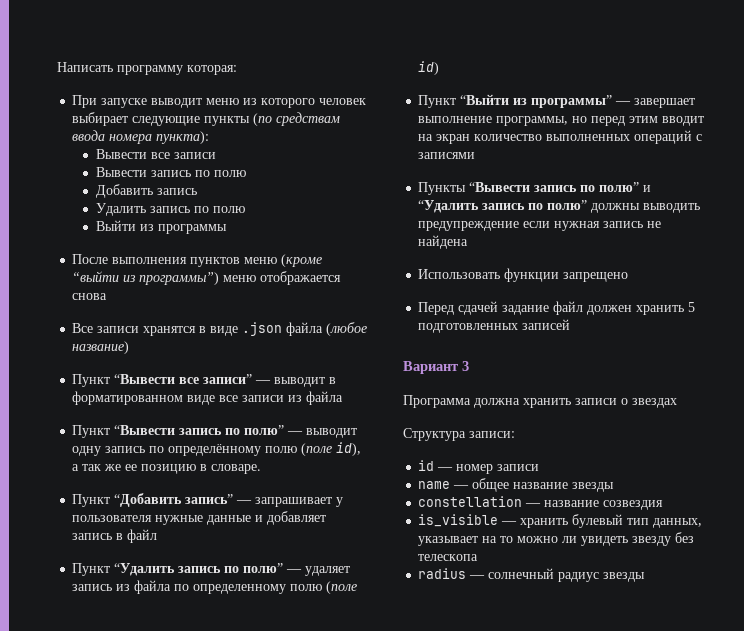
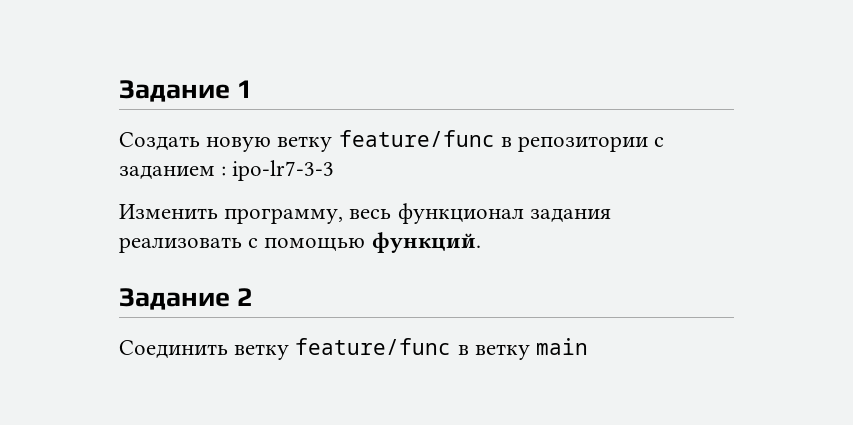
- Написать программу которая:
- При запуске выводит меню из которого человек выбирает следующие пункты (по средствам ввода номера пункта):
- Вывести все записи
- Вывести запись по полю
- Добавить запись
- Удалить запись по полю
- Выйти из программы
- После выполнения пунктов меню (кроме “выйти из программы”) меню отображается снова
- Все записи хранятся в виде .json файла (любое название)
- Пункт “Вывести все записи” — выводит в форматированном виде все записи из файла
- Пункт “Вывести запись по полю” — выводит одну запись по определённому полю (поле id), а так же ее позицию в словаре.
- Пункт “Добавить запись” — запрашивает у пользователя нужные данные и добавляет запись в файл
- Пункт “Удалить запись по полю” — удаляет запись из файла по определенному полю (поле id)
- Пункт “Выйти из программы” — завершает выполнение программы, но перед этим вводит на экран количество выполненных операций с записями
- Пункты “Вывести запись по полю” и “Удалить запись по полю” должны выводить предупреждение если нужная запись не найдена
- Использовать функции запрещено
- Перед сдачей задание файл должен хранить 5 подготовленных записей
- Вариант 3
- Программа должна хранить записи о звездах
- Структура записи:
- id — номер записи
- name — общее название звезды
- constellation — название созвездия
- is_visible — хранить булевый тип данных, указывает на то можно ли увидеть звезду без телескопа
- radius — солнечный радиус звезды
+ Задание 1
+ Создать новую ветку feature/func в репозитории с заданием : ipo-lr7-3-3
+ Изменить программу, весь функционал задания реализовать с помощью функций.
+ Задание 2
+ Соединить ветку feature/func в ветку main

